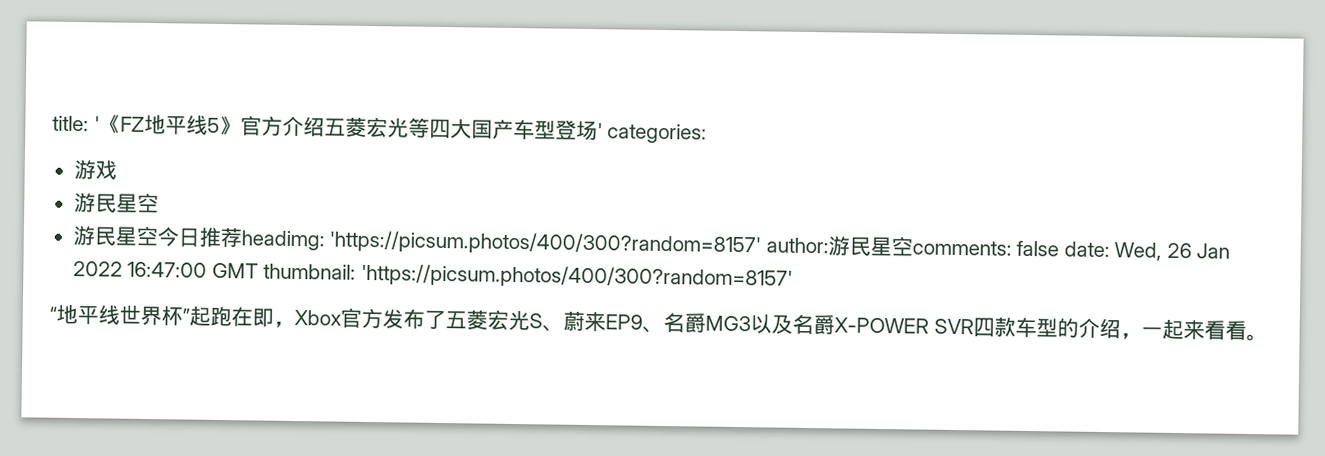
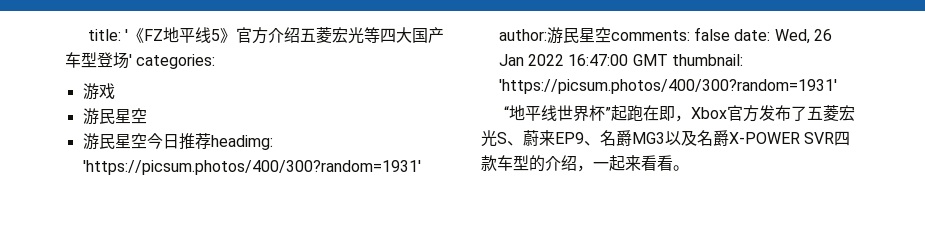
- 游民星空今日推荐headimg: 'https://picsum.photos/400/300?random=8157' author:游民星空comments: false date: Wed, 26 Jan 2022 16:47:00 GMT thumbnail: 'https://picsum.photos/400/300?random=8157'
+ 游民星空今日推荐headimg: 'https://picsum.photos/400/300?random=1931' author:游民星空comments: false date: Wed, 26 Jan 2022 16:47:00 GMT thumbnail: 'https://picsum.photos/400/300?random=1931'

